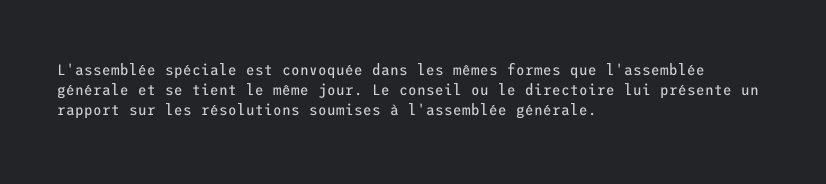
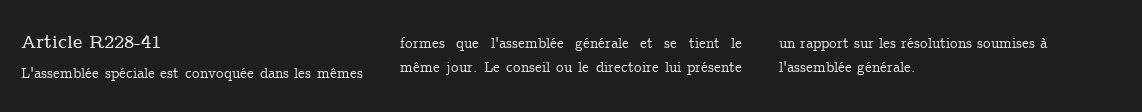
+ Article R228-41

